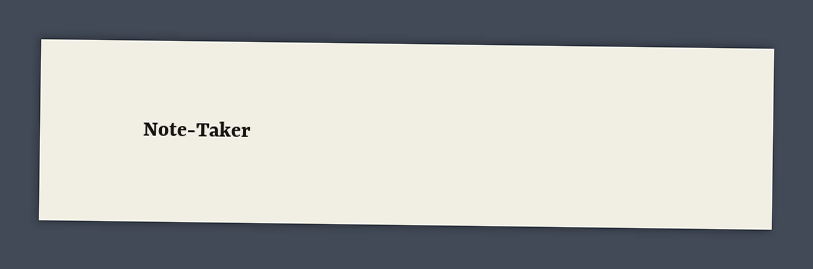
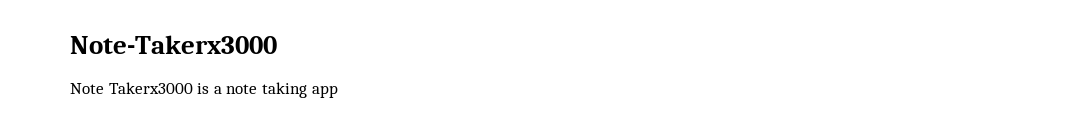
- Note-Taker
+ Note-Takerx3000
+ Note Takerx3000 is a note taking app

